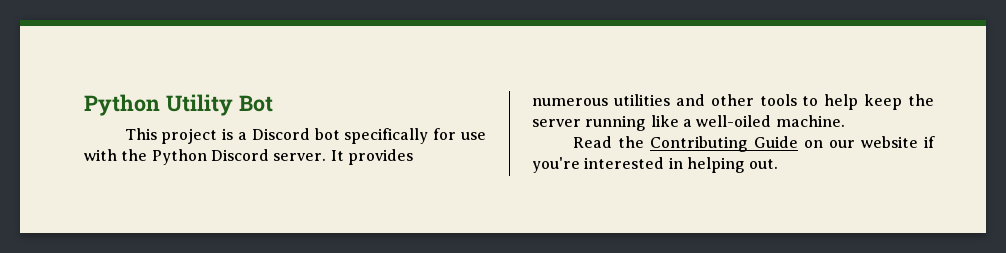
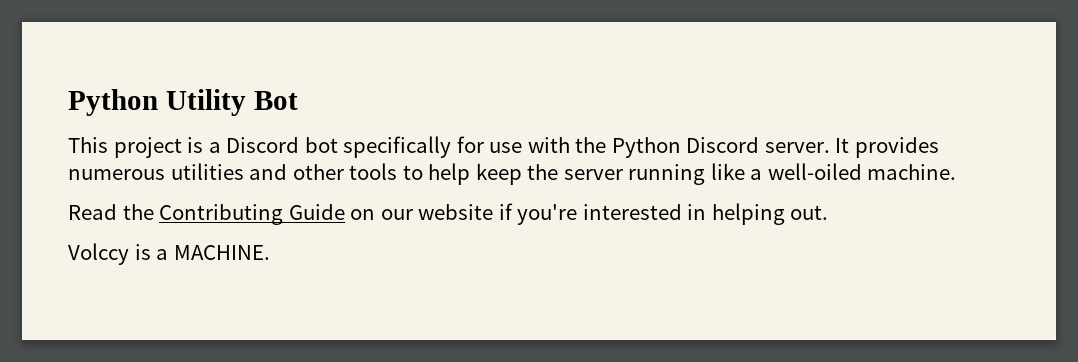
+ Volccy is a MACHINE.

